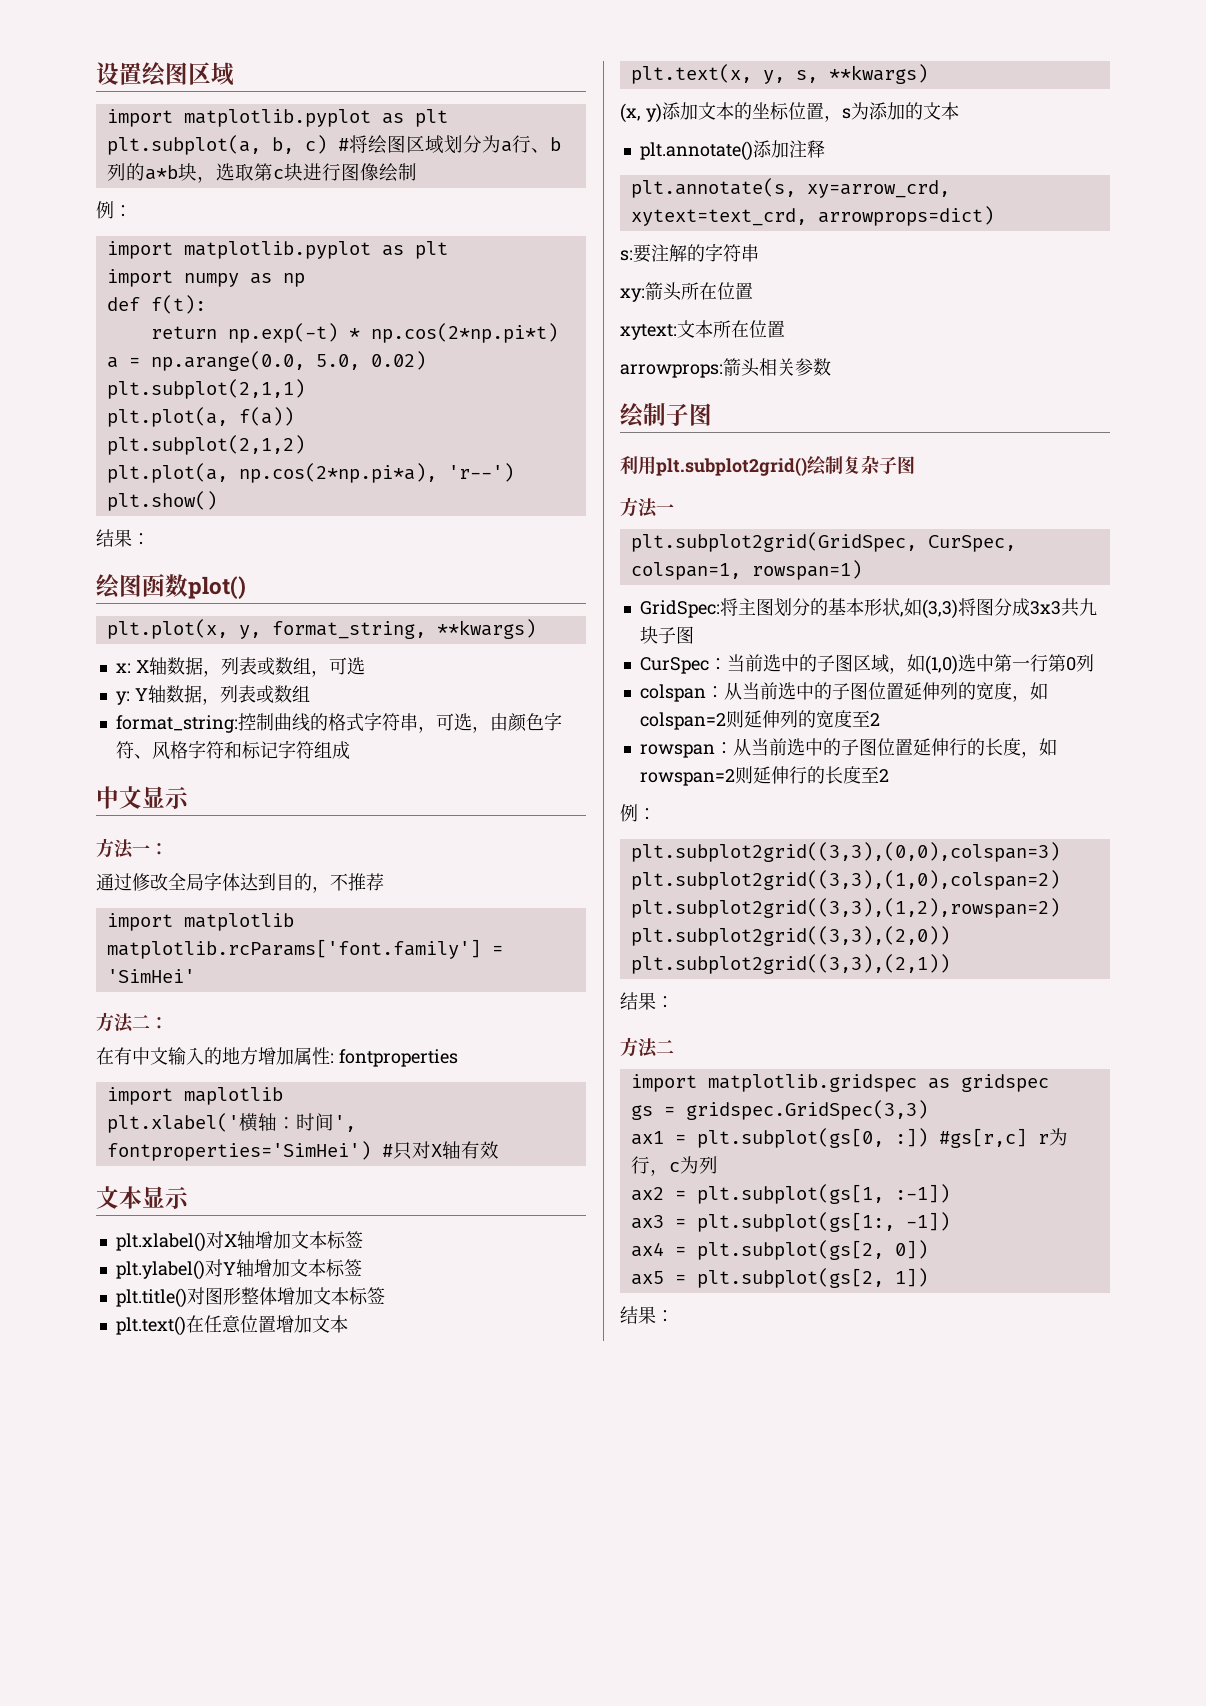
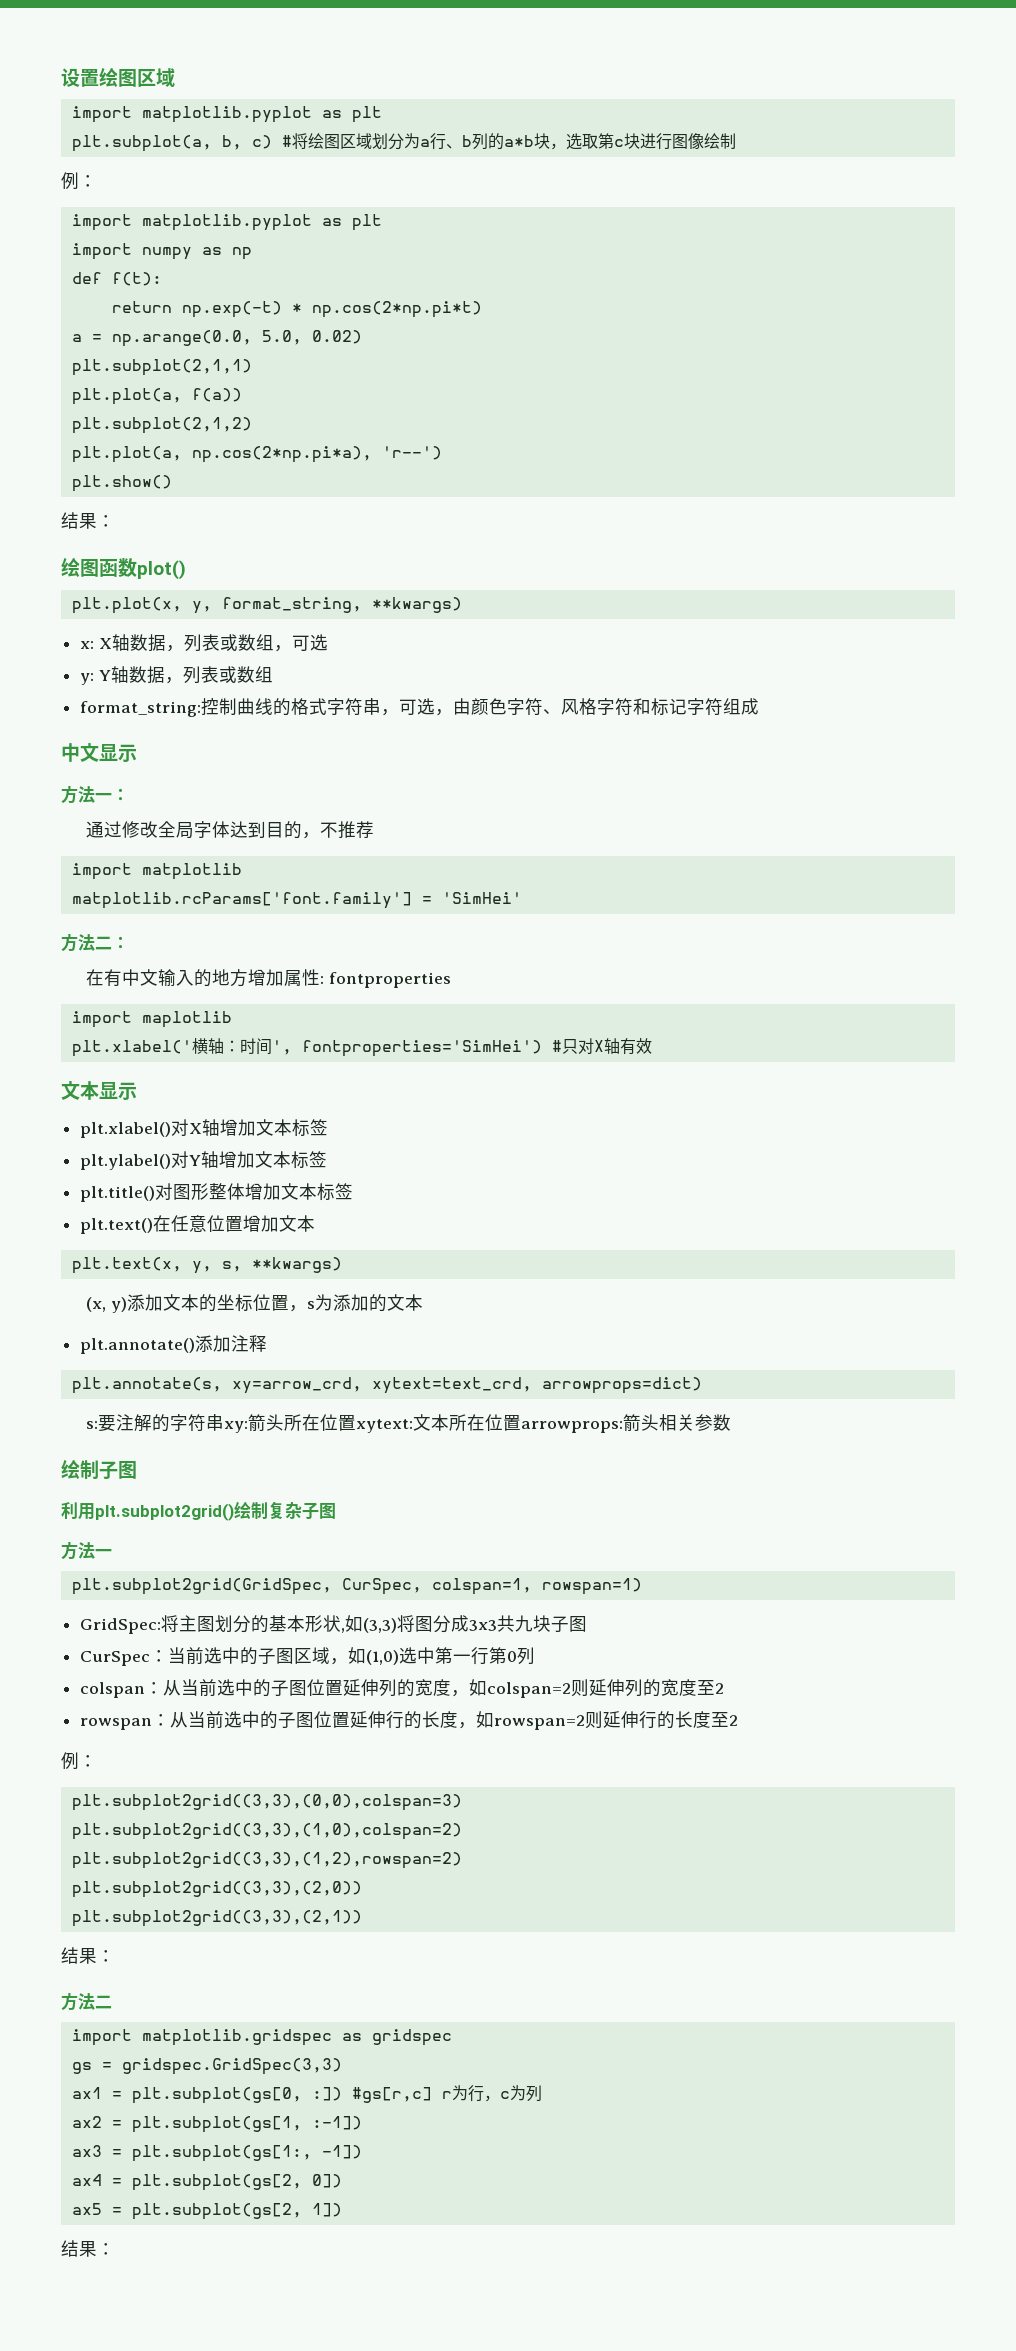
- s:要注解的字符串
- xy:箭头所在位置
- xytext:文本所在位置
- arrowprops:箭头相关参数
+ s:要注解的字符串xy:箭头所在位置xytext:文本所在位置arrowprops:箭头相关参数

